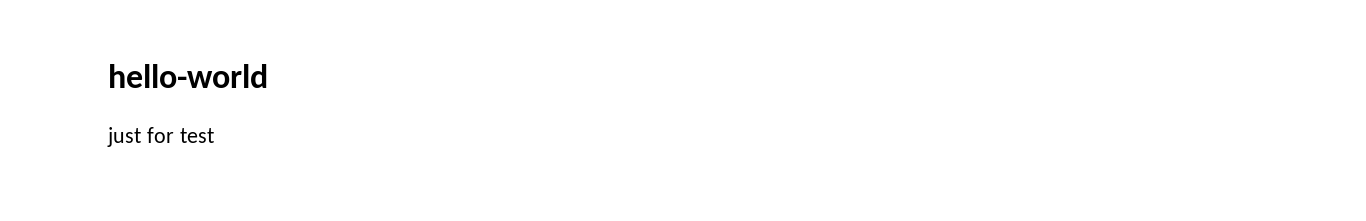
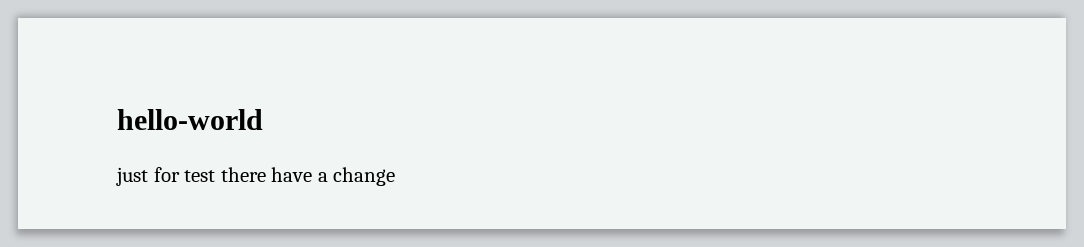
- just for test
+ just for test there have a change

